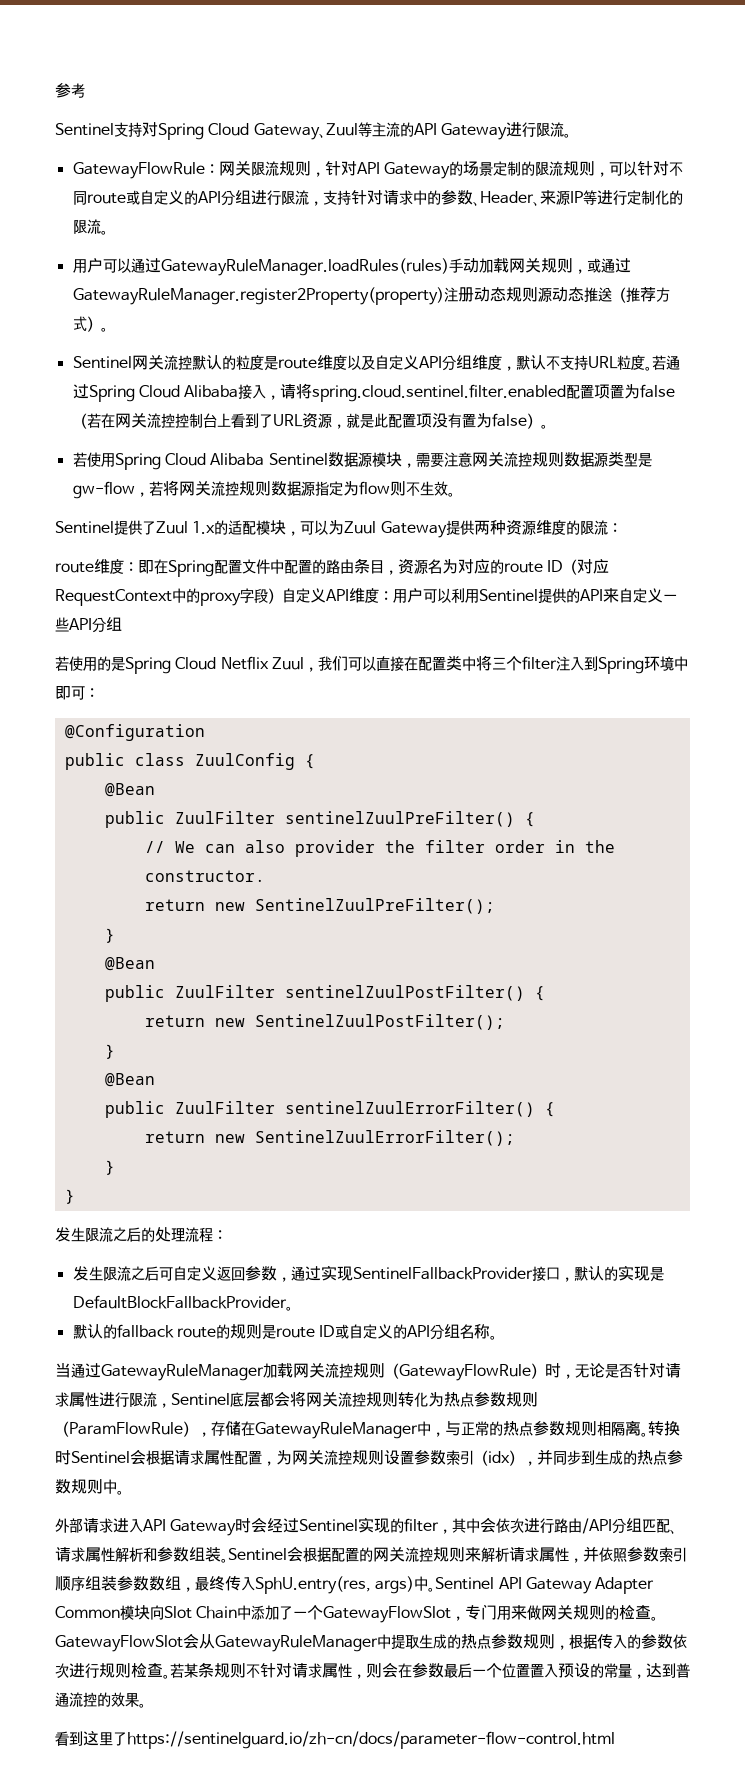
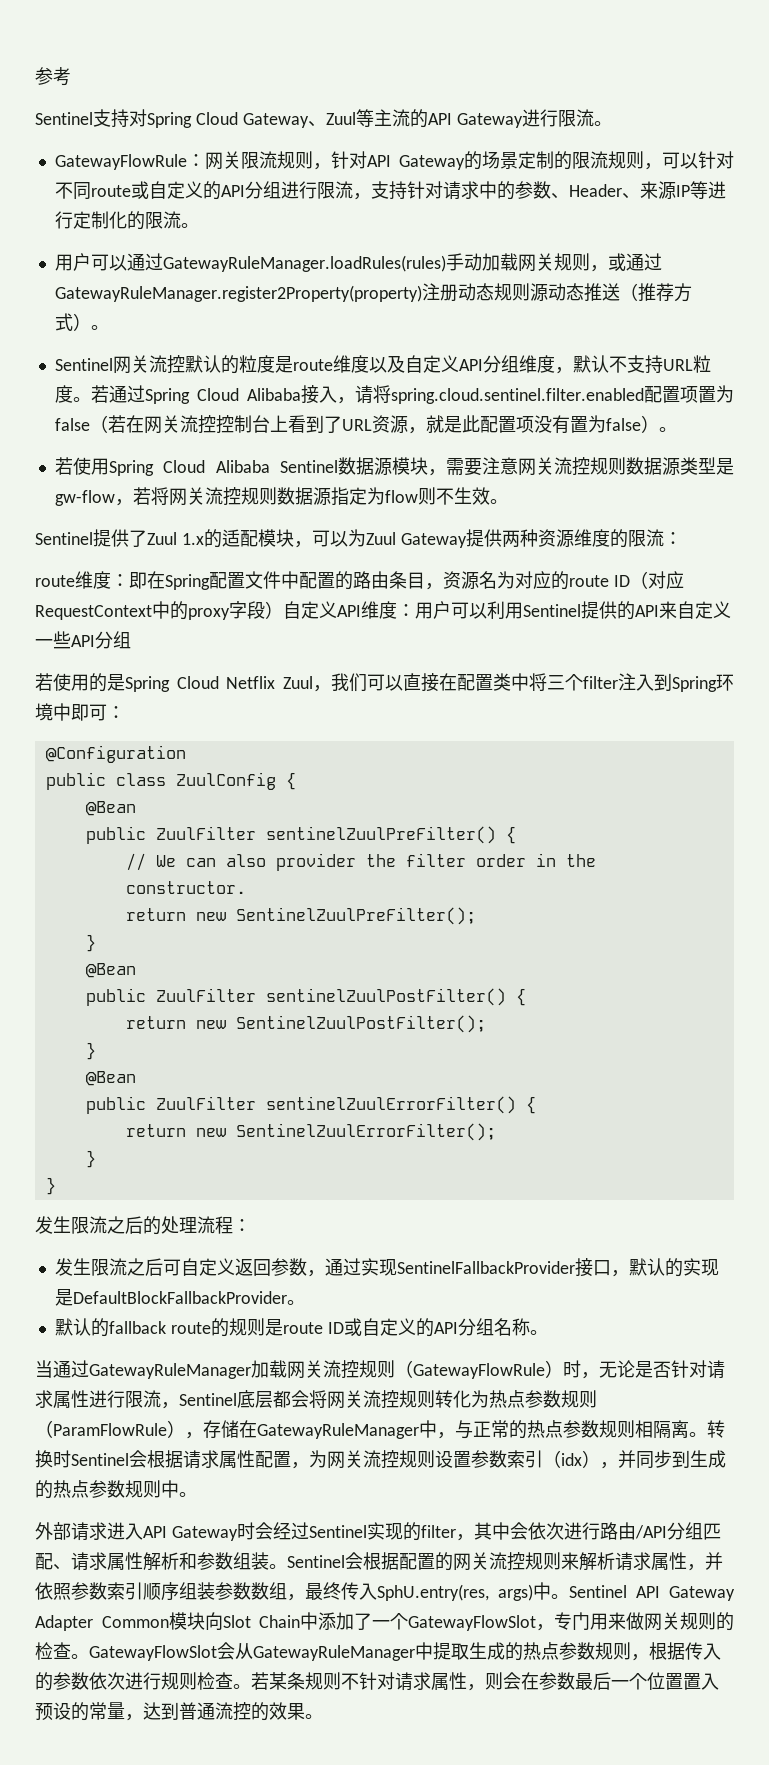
- 看到这里了https://sentinelguard.io/zh-cn/docs/parameter-flow-control.html

